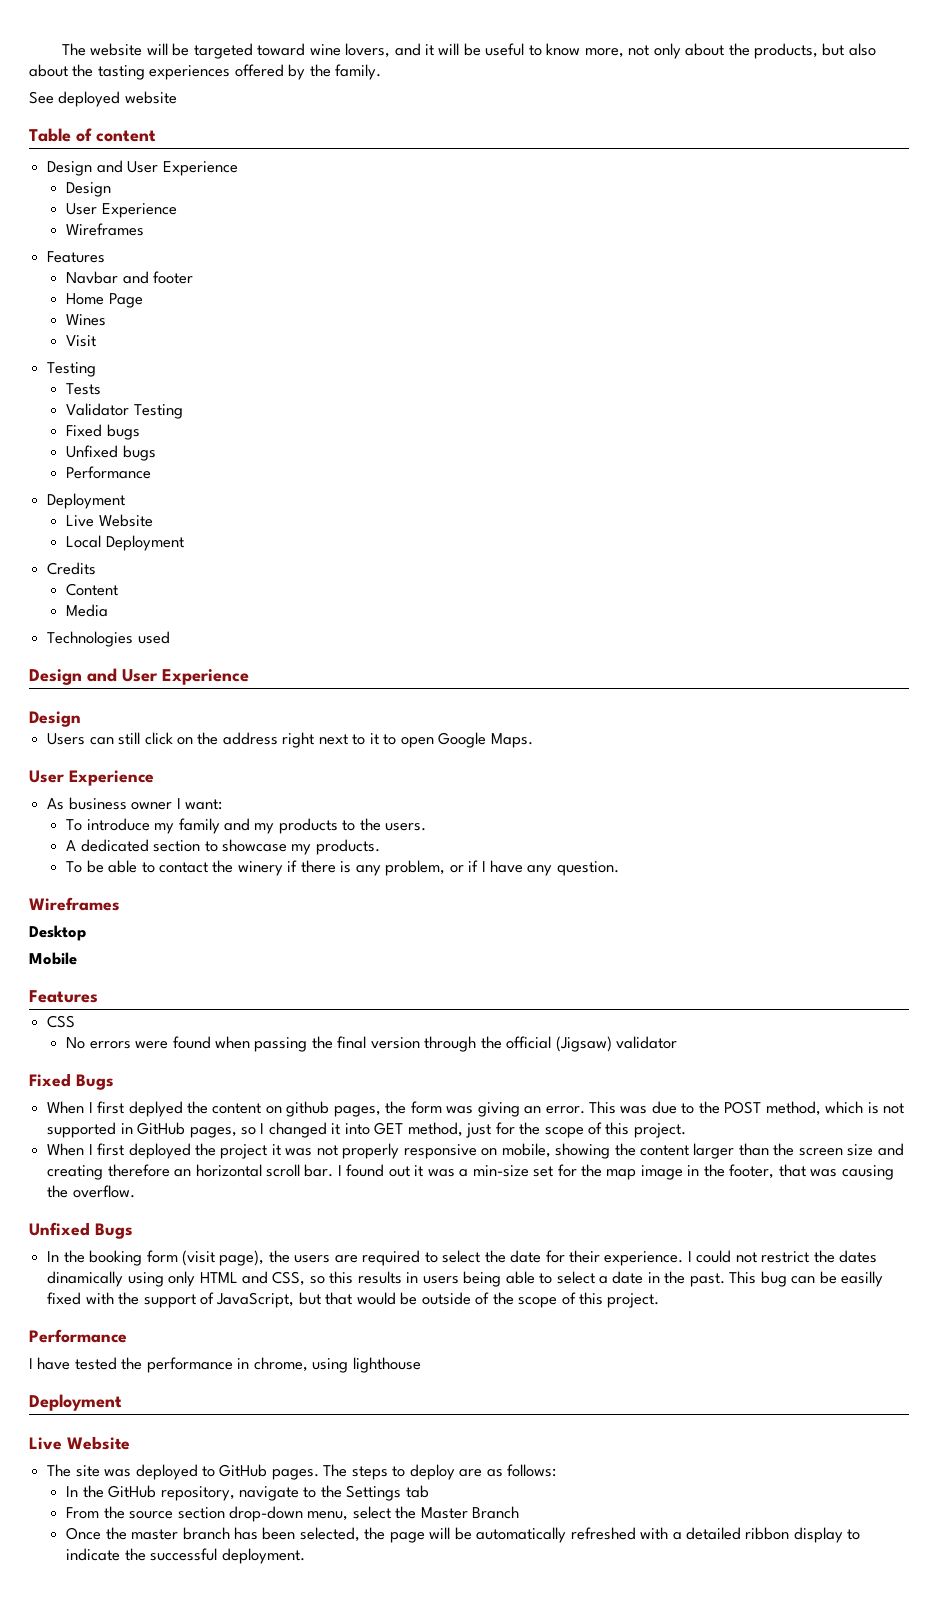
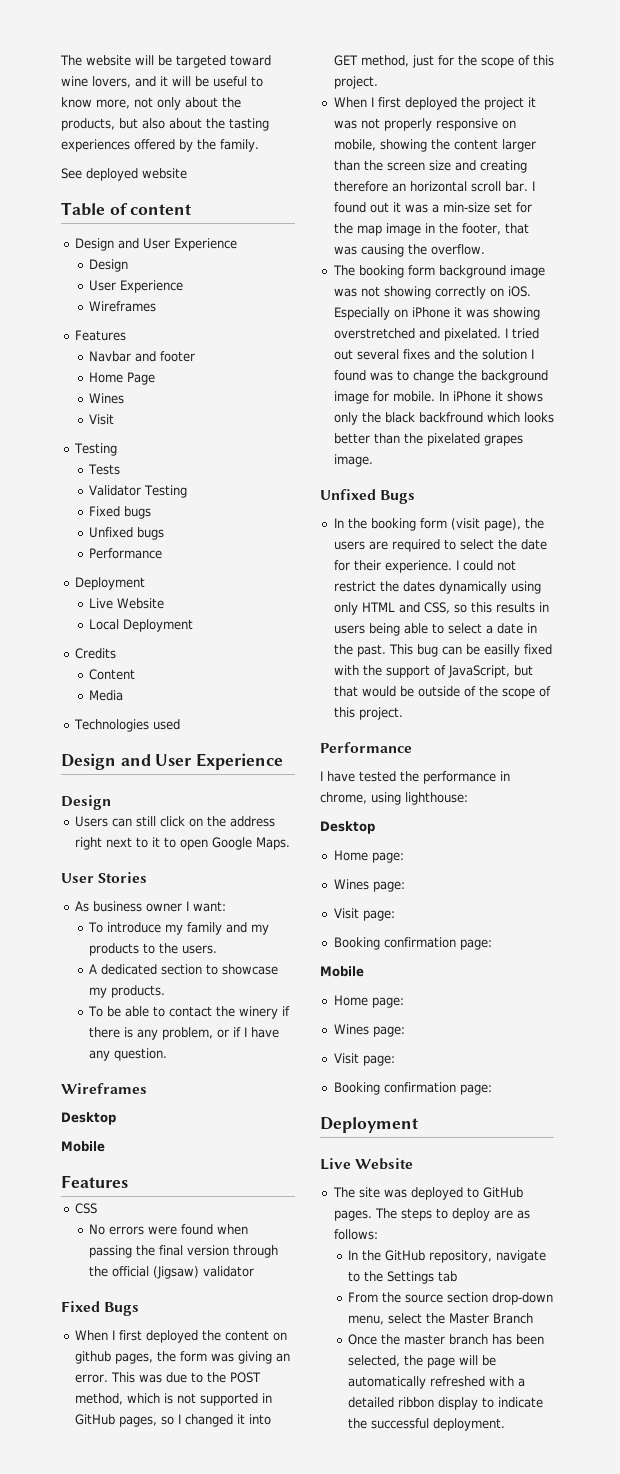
  Users can still click on the address right next to it to open Google Maps.
- User Experience
+ User Stories
- When I first deplyed the content on github pages, the form was giving an error.
+ When I first deployed the content on github pages, the form was giving an error.
+ The booking form background image was not showing correctly on iOS. Especially on iPhone it was showing overstretched and pixelated. I tried out several fixes and the solution I found was to change the background image for mobile. In iPhone it shows only the black backfround which looks better than the pixelated grapes image.
- I could not restrict the dates dinamically using only HTML and CSS, so this results in users being able to select a date in the past.
+ I could not restrict the dates dynamically using only HTML and CSS, so this results in users being able to select a date in the past.
- I have tested the performance in chrome, using lighthouse
+ I have tested the performance in chrome, using lighthouse:
+ Desktop
+ Home page:
+ Wines page:
+ Visit page:
+ Booking confirmation page:
+ Mobile
+ Home page:
+ Wines page:
+ Visit page:
+ Booking confirmation page:

